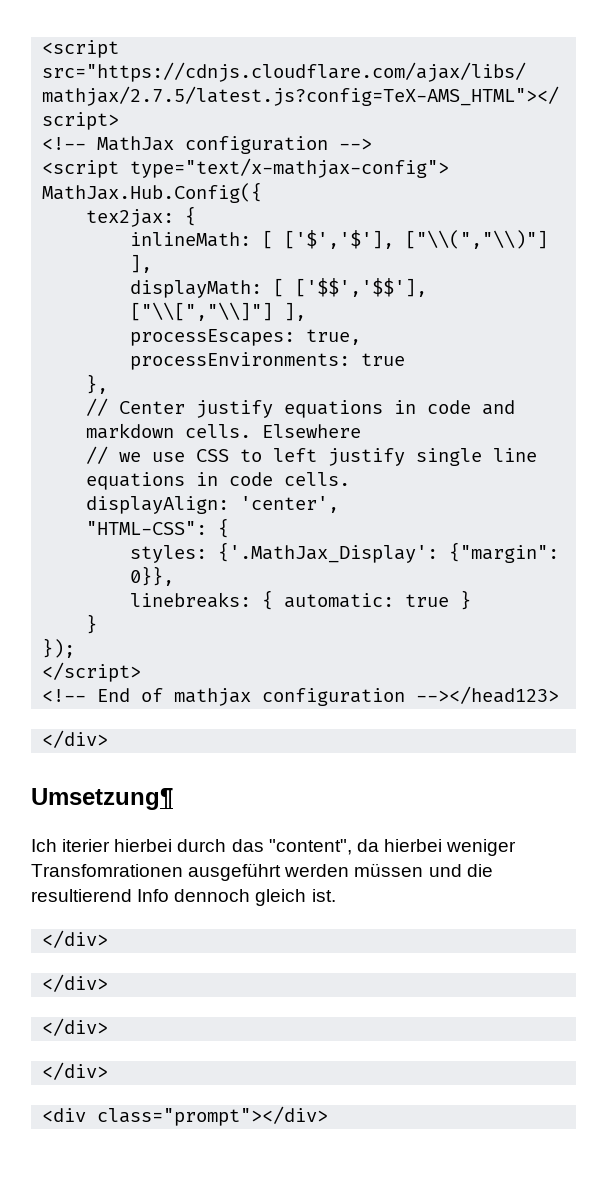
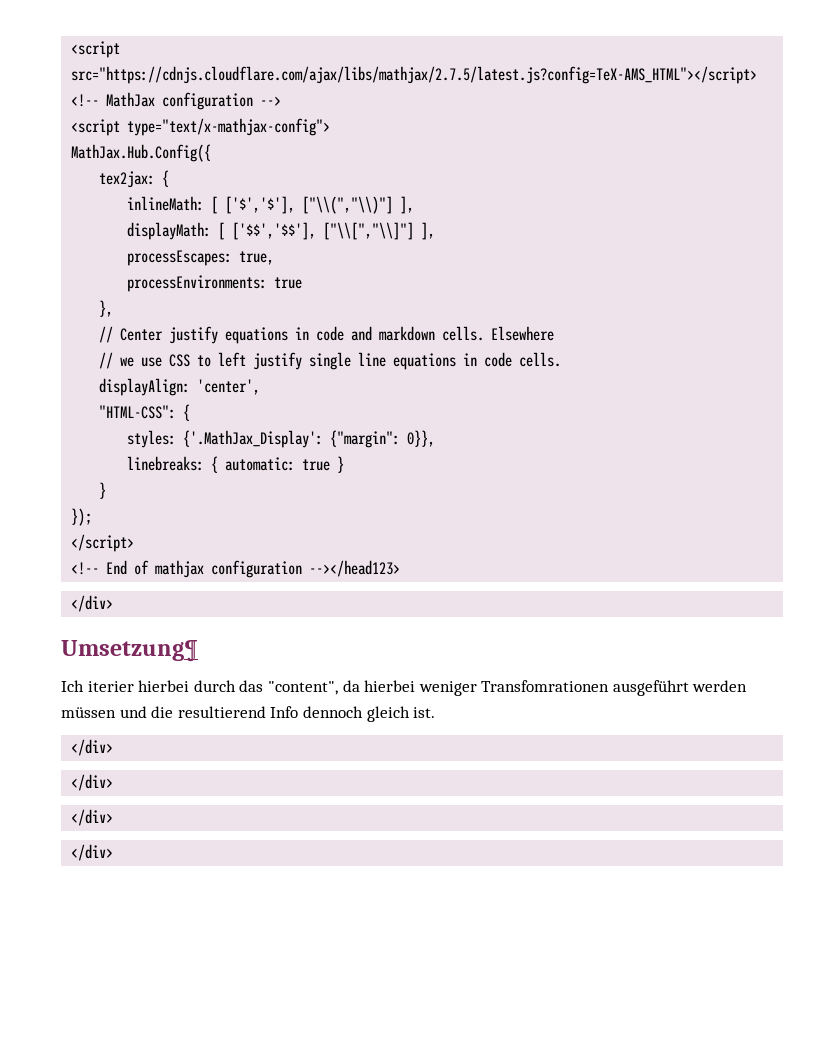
- <div class="prompt"></div>

